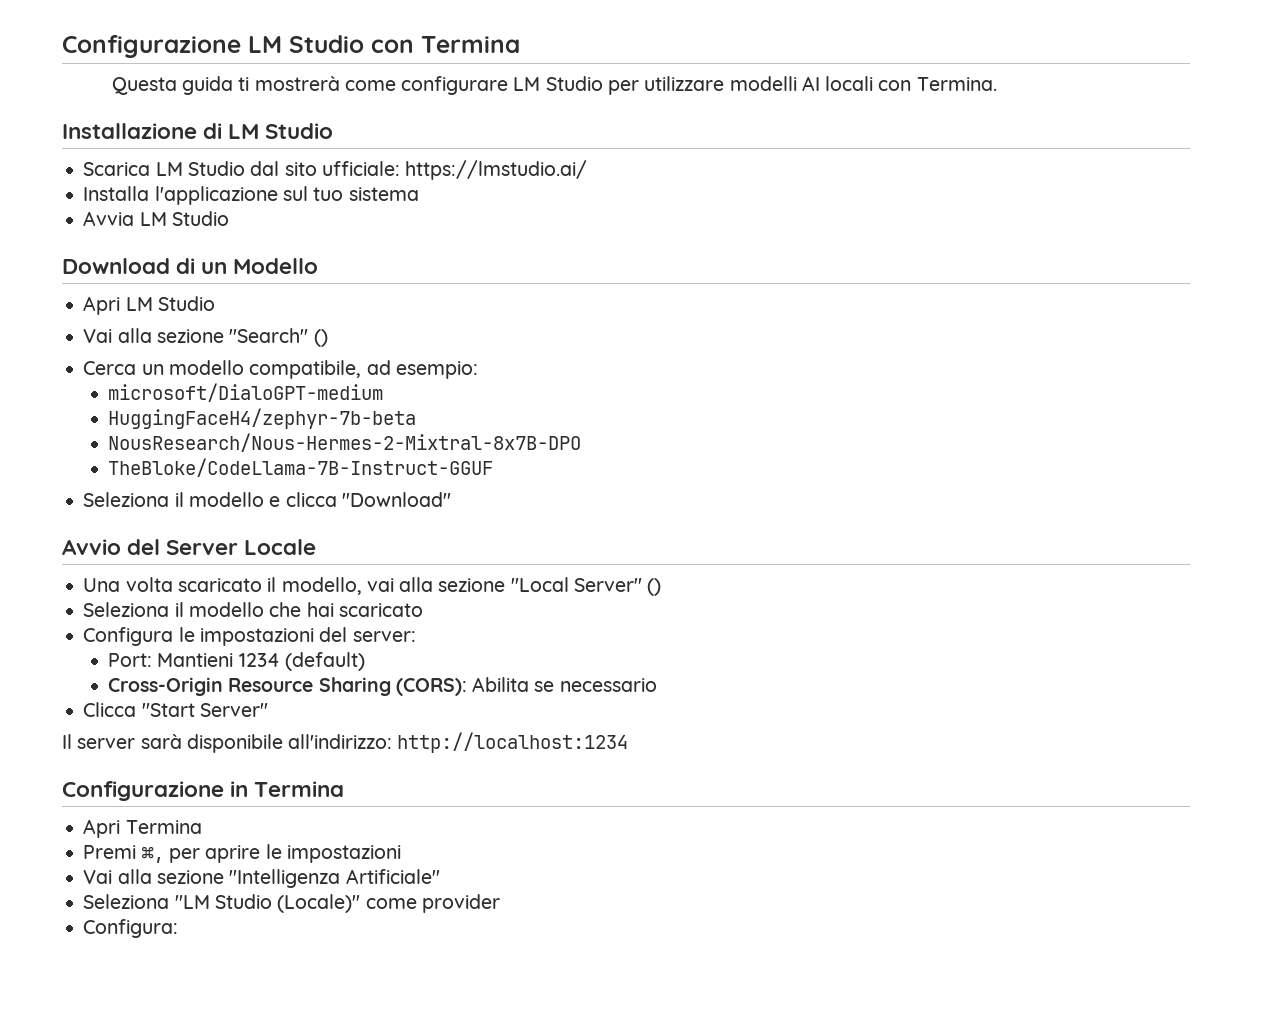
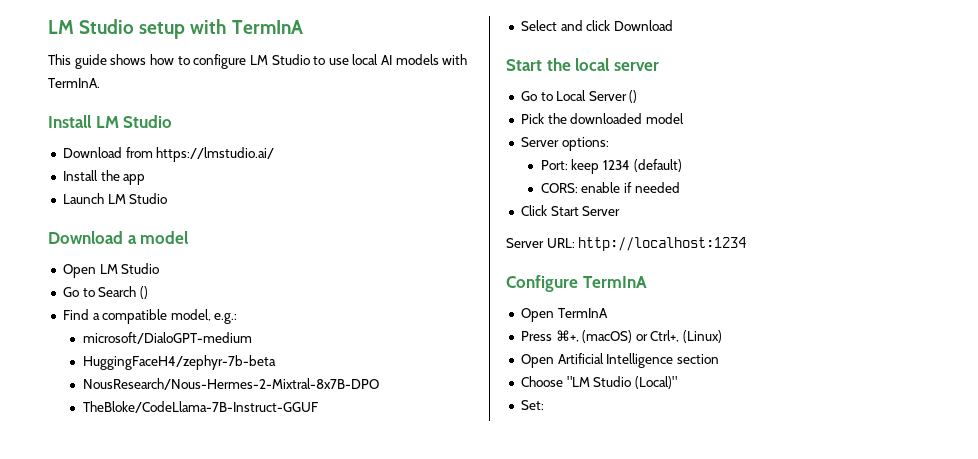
- Configurazione LM Studio con Termina
- Questa guida ti mostrerà come configurare LM Studio per utilizzare modelli AI locali con Termina.
- Installazione di LM Studio
- Scarica LM Studio dal sito ufficiale: https://lmstudio.ai/
- Installa l'applicazione sul tuo sistema
- Avvia LM Studio
- Download di un Modello
- Apri LM Studio
- Vai alla sezione "Search" ()
- Cerca un modello compatibile, ad esempio:
+ LM Studio setup with TermInA
+ This guide shows how to configure LM Studio to use local AI models with TermInA.
+ Install LM Studio
+ Download from https://lmstudio.ai/
+ Install the app
+ Launch LM Studio
+ Download a model
+ Open LM Studio
+ Go to Search ()
+ Find a compatible model, e.g.:
  microsoft/DialoGPT-medium
  HuggingFaceH4/zephyr-7b-beta
  NousResearch/Nous-Hermes-2-Mixtral-8x7B-DPO
  TheBloke/CodeLlama-7B-Instruct-GGUF
- Seleziona il modello e clicca "Download"
- Avvio del Server Locale
- Una volta scaricato il modello, vai alla sezione "Local Server" ()
- Seleziona il modello che hai scaricato
- Configura le impostazioni del server:
+ Select and click Download
+ Start the local server
+ Go to Local Server ()
+ Pick the downloaded model
+ Server options:
- Port: Mantieni 1234 (default)
+ Port: keep 1234 (default)
- Cross-Origin Resource Sharing (CORS): Abilita se necessario
- Clicca "Start Server"
- Il server sarà disponibile all'indirizzo: http://localhost:1234
- Configurazione in Termina
- Apri Termina
- Premi ⌘, per aprire le impostazioni
- Vai alla sezione "Intelligenza Artificiale"
- Seleziona "LM Studio (Locale)" come provider
- Configura:
+ CORS: enable if needed
+ Click Start Server
+ Server URL: http://localhost:1234
+ Configure TermInA
+ Open TermInA
+ Press ⌘+, (macOS) or Ctrl+, (Linux)
+ Open Artificial Intelligence section
+ Choose "LM Studio (Local)"
+ Set:

